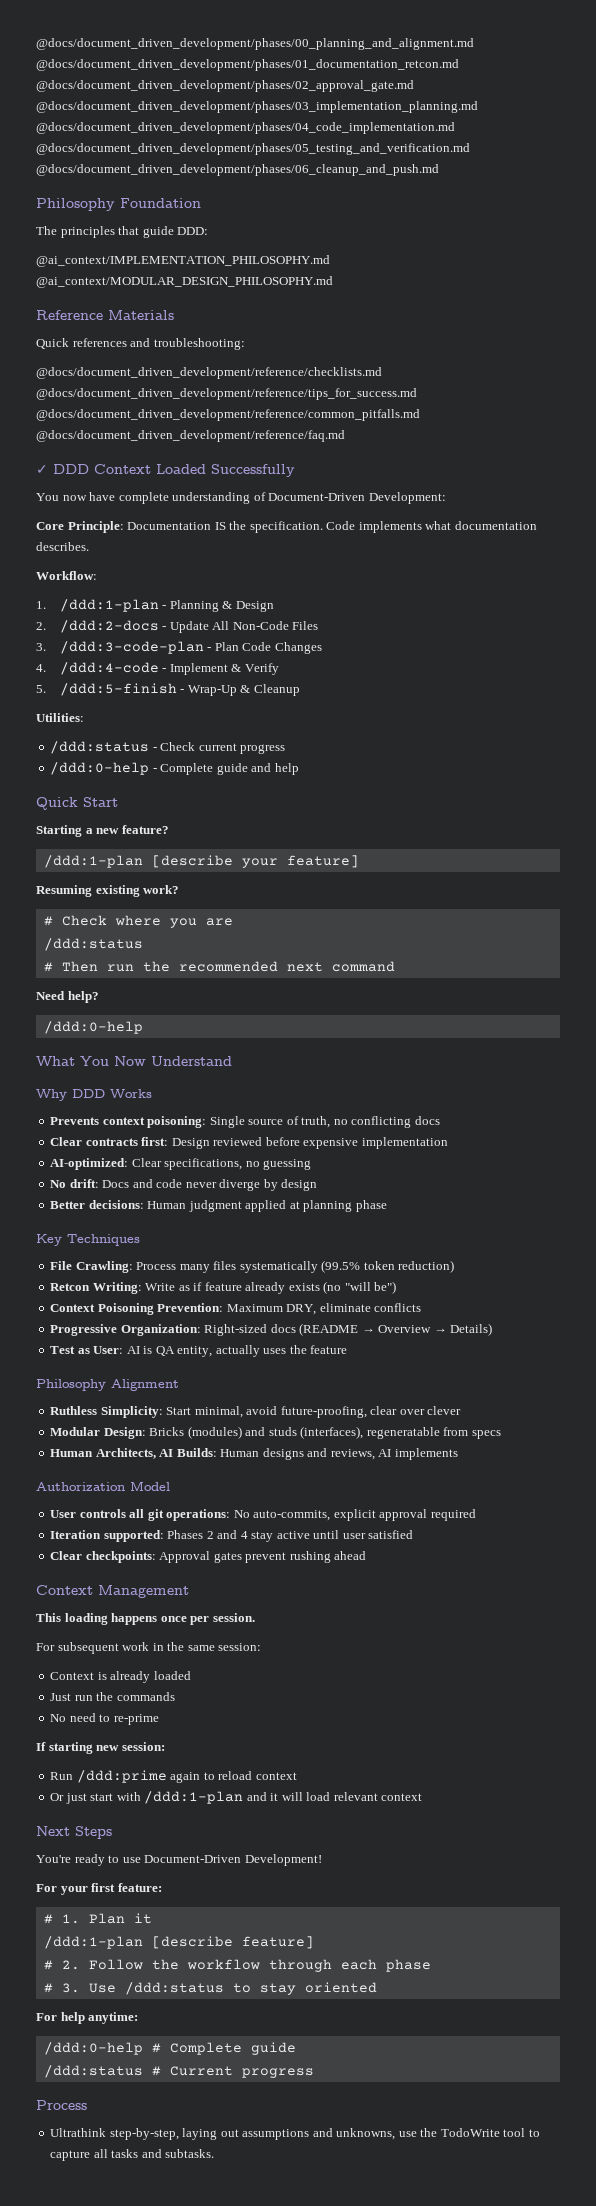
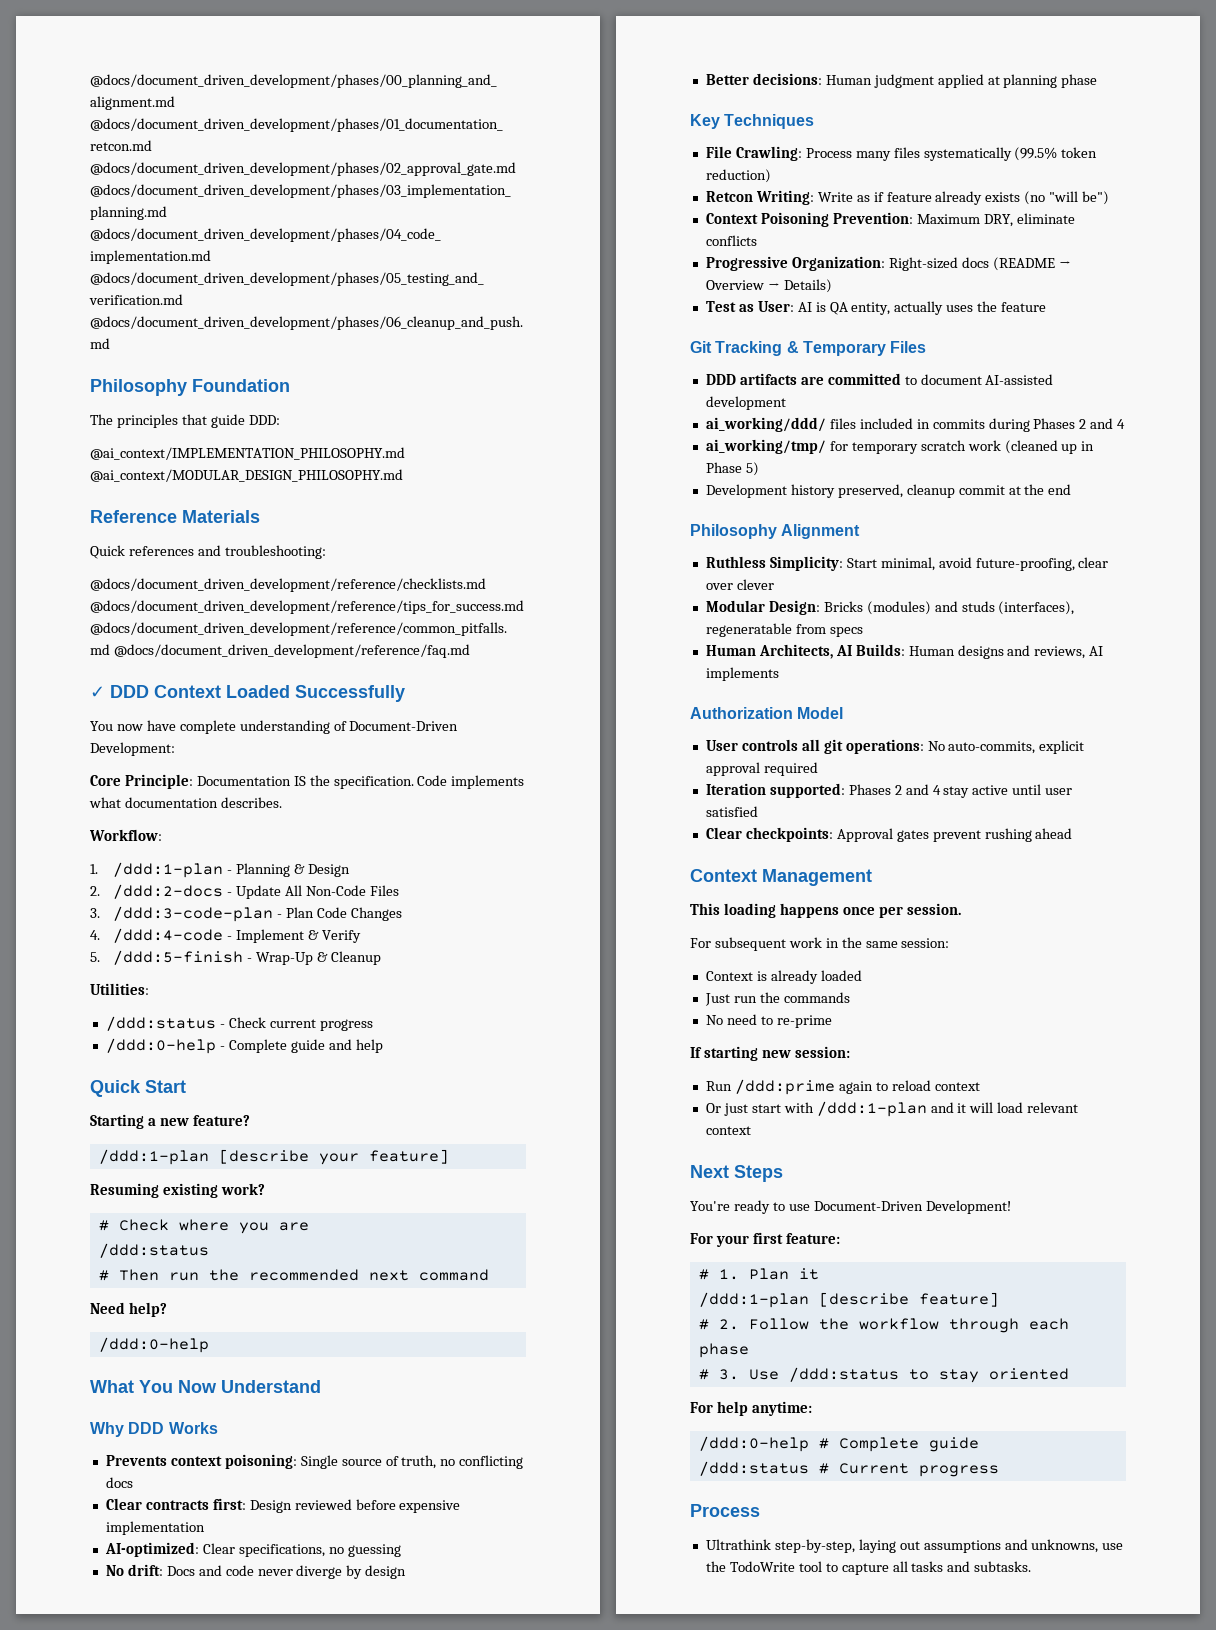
+ Git Tracking & Temporary Files
+ DDD artifacts are committed to document AI-assisted development
+ ai_working/ddd/ files included in commits during Phases 2 and 4
+ ai_working/tmp/ for temporary scratch work (cleaned up in Phase 5)
+ Development history preserved, cleanup commit at the end

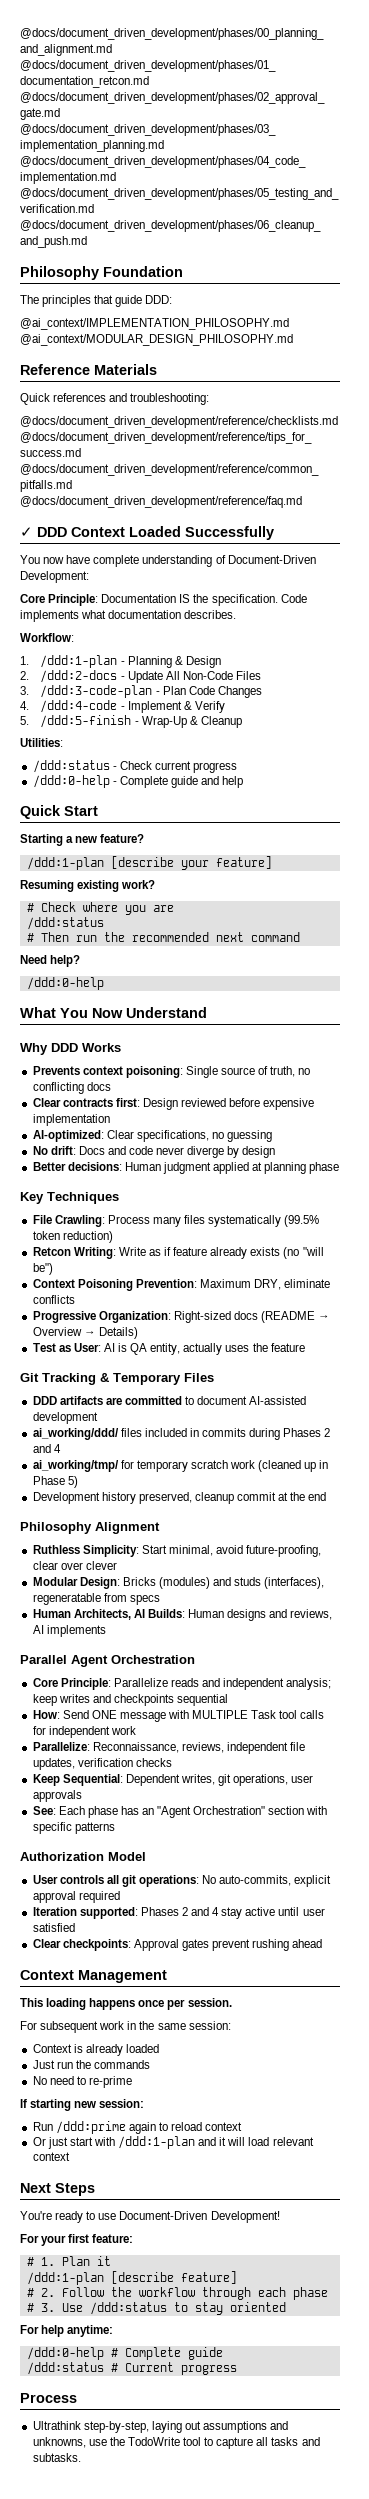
+ Parallel Agent Orchestration
+ Core Principle: Parallelize reads and independent analysis; keep writes and checkpoints sequential
+ How: Send ONE message with MULTIPLE Task tool calls for independent work
+ Parallelize: Reconnaissance, reviews, independent file updates, verification checks
+ Keep Sequential: Dependent writes, git operations, user approvals
+ See: Each phase has an "Agent Orchestration" section with specific patterns

